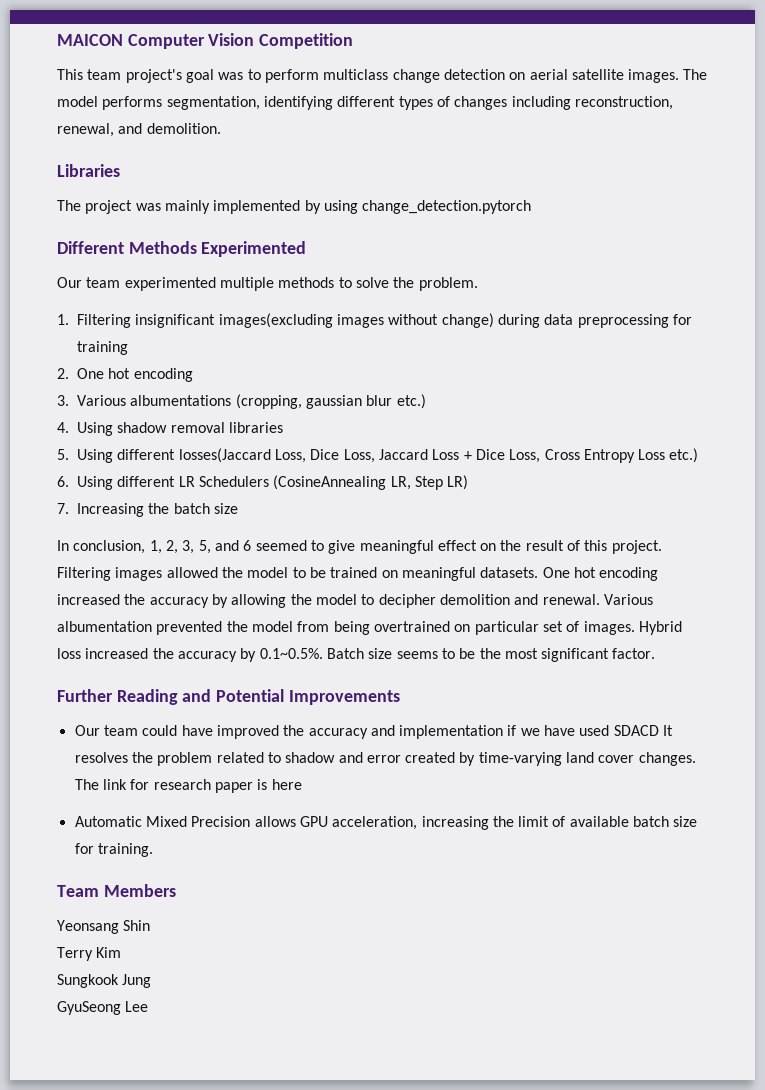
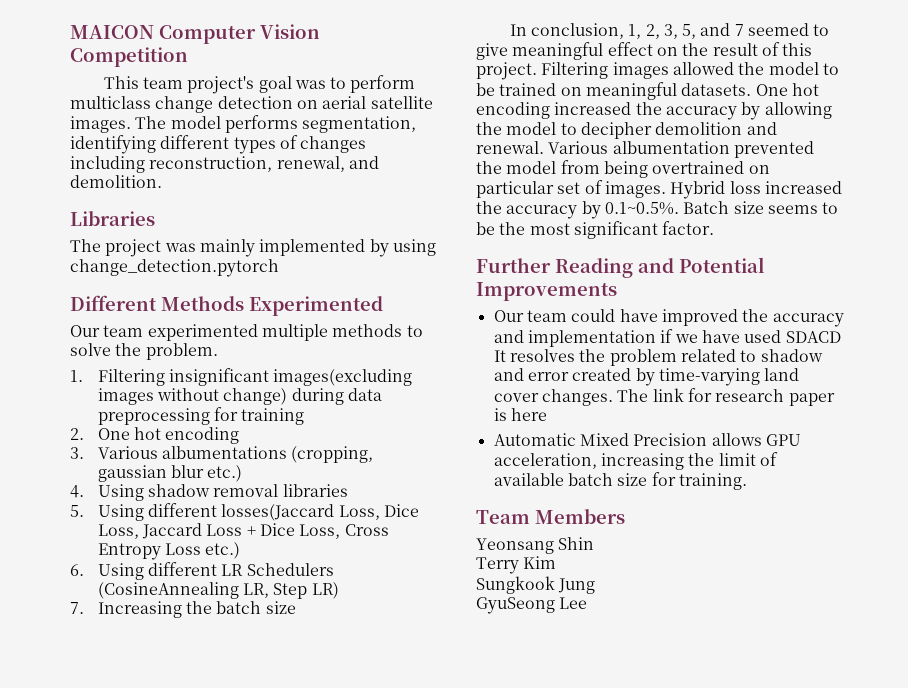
- In conclusion, 1, 2, 3, 5, and 6 seemed to give meaningful effect on the result of this project.
+ In conclusion, 1, 2, 3, 5, and 7 seemed to give meaningful effect on the result of this project.

